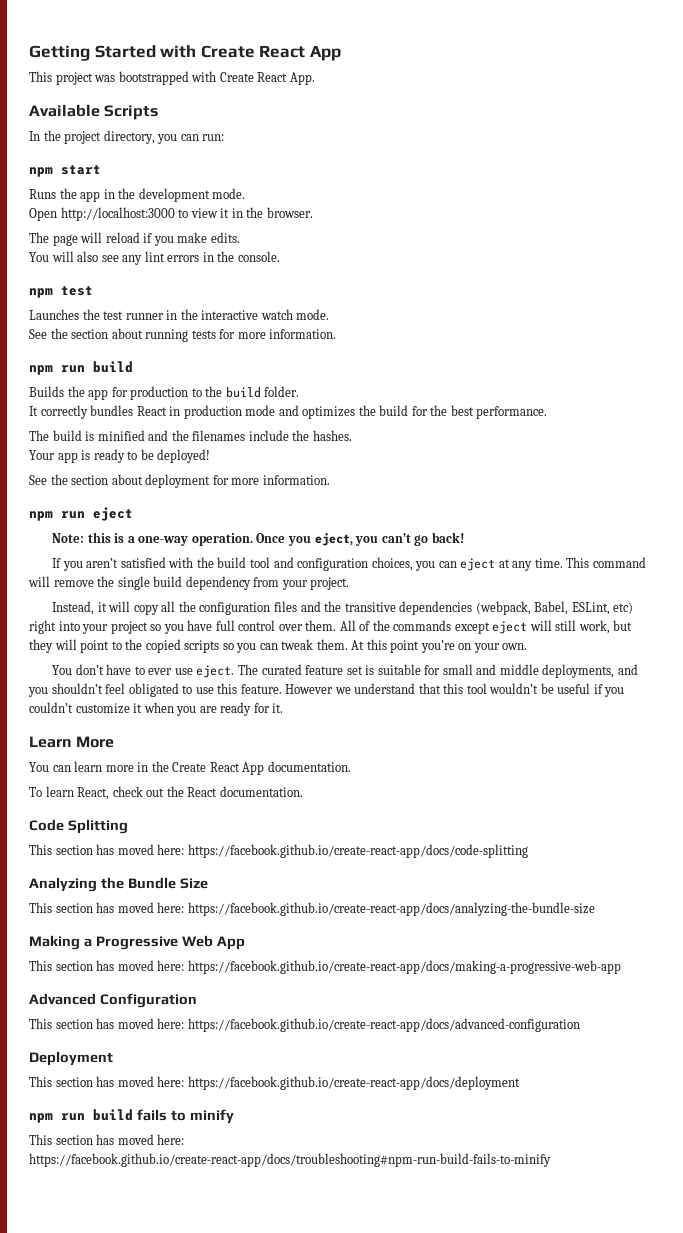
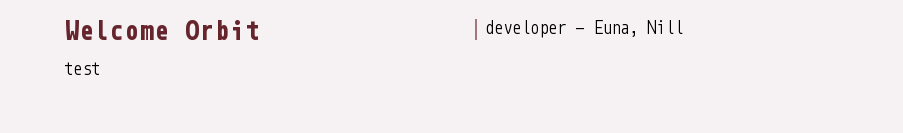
- Getting Started with Create React App
- This project was bootstrapped with Create React App.
- Available Scripts
- In the project directory, you can run:
- npm start
- Runs the app in the development mode.
- Open http://localhost:3000 to view it in the browser.
- The page will reload if you make edits.
- You will also see any lint errors in the console.
- npm test
- Launches the test runner in the interactive watch mode.
- See the section about running tests for more information.
- npm run build
- Builds the app for production to the build folder.
- It correctly bundles React in production mode and optimizes the build for the best performance.
- The build is minified and the filenames include the hashes.
- Your app is ready to be deployed!
- See the section about deployment for more information.
- npm run eject
- Note: this is a one-way operation. Once you eject, you can’t go back!
- If you aren’t satisfied with the build tool and configuration choices, you can eject at any time. This command will remove the single build dependency from your project.
- Instead, it will copy all the configuration files and the transitive dependencies (webpack, Babel, ESLint, etc) right into your project so you have full control over them. All of the commands except eject will still work, but they will point to the copied scripts so you can tweak them. At this point you’re on your own.
- You don’t have to ever use eject. The curated feature set is suitable for small and middle deployments, and you shouldn’t feel obligated to use this feature. However we understand that this tool wouldn’t be useful if you couldn’t customize it when you are ready for it.
- Learn More
- You can learn more in the Create React App documentation.
- To learn React, check out the React documentation.
- Code Splitting
- This section has moved here: https://facebook.github.io/create-react-app/docs/code-splitting
- Analyzing the Bundle Size
- This section has moved here: https://facebook.github.io/create-react-app/docs/analyzing-the-bundle-size
- Making a Progressive Web App
- This section has moved here: https://facebook.github.io/create-react-app/docs/making-a-progressive-web-app
- Advanced Configuration
- This section has moved here: https://facebook.github.io/create-react-app/docs/advanced-configuration
- Deployment
- This section has moved here: https://facebook.github.io/create-react-app/docs/deployment
- npm run build fails to minify
- This section has moved here: https://facebook.github.io/create-react-app/docs/troubleshooting#npm-run-build-fails-to-minify
+ Welcome Orbit
+ test
+ developer - Euna, Nill

